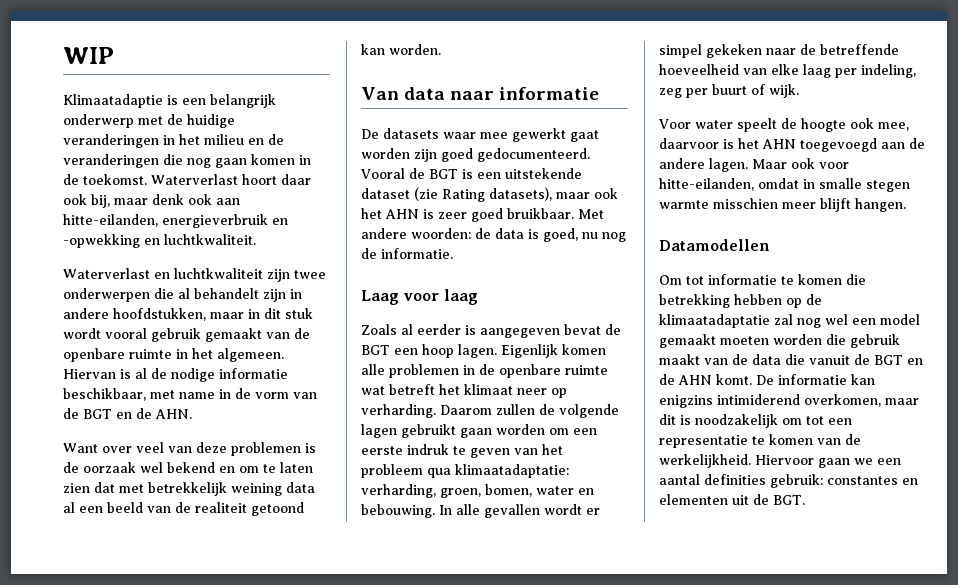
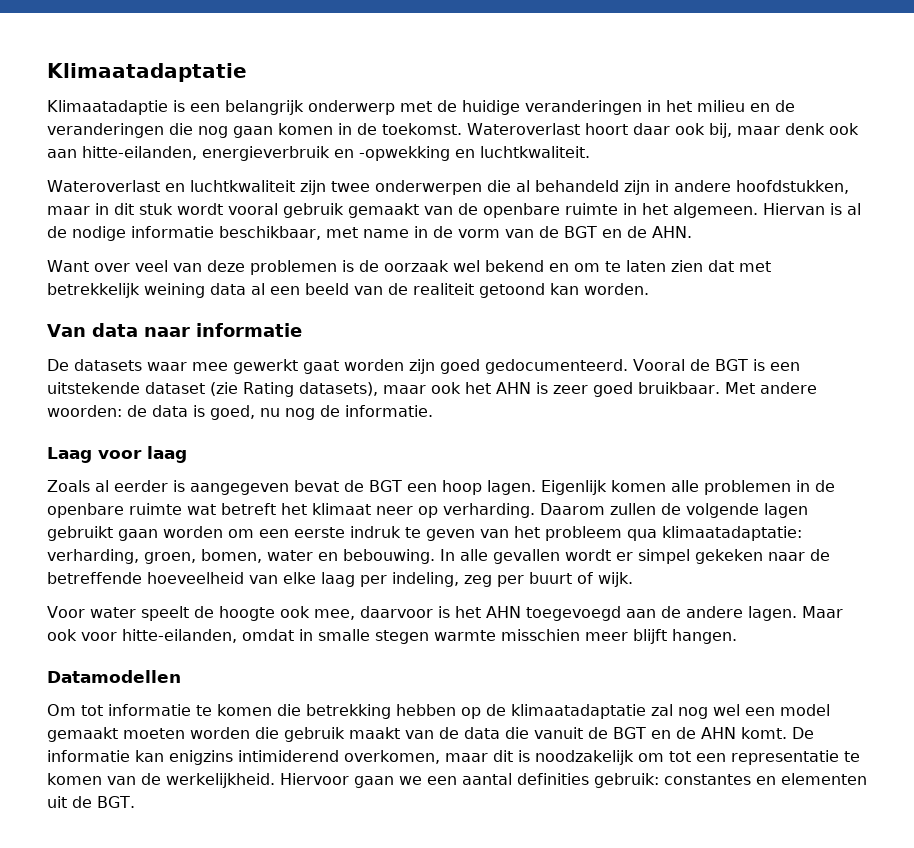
- WIP
+ Klimaatadaptatie
- Waterverlast hoort daar ook bij, maar denk ook aan hitte-eilanden, energieverbruik en -opwekking en luchtkwaliteit.
+ Wateroverlast hoort daar ook bij, maar denk ook aan hitte-eilanden, energieverbruik en -opwekking en luchtkwaliteit.
- Waterverlast en luchtkwaliteit zijn twee onderwerpen die al behandelt zijn in andere hoofdstukken, maar in dit stuk wordt vooral gebruik gemaakt van de openbare ruimte in het algemeen.
+ Wateroverlast en luchtkwaliteit zijn twee onderwerpen die al behandeld zijn in andere hoofdstukken, maar in dit stuk wordt vooral gebruik gemaakt van de openbare ruimte in het algemeen.

